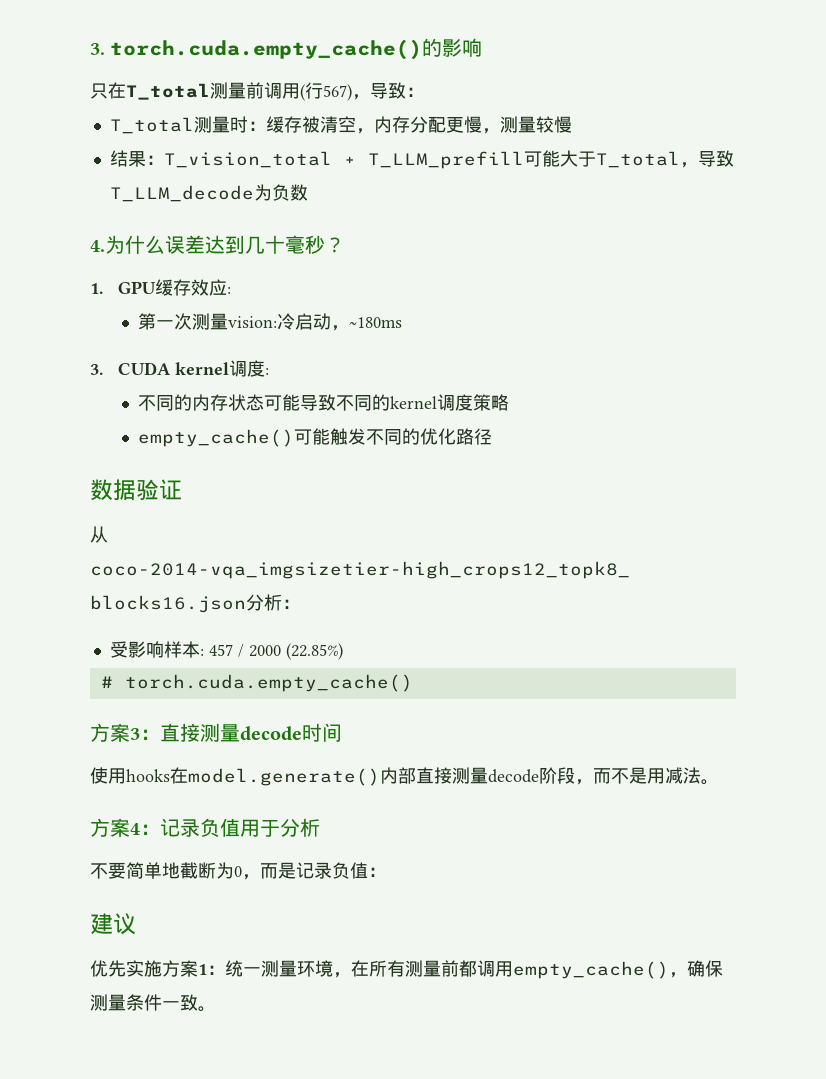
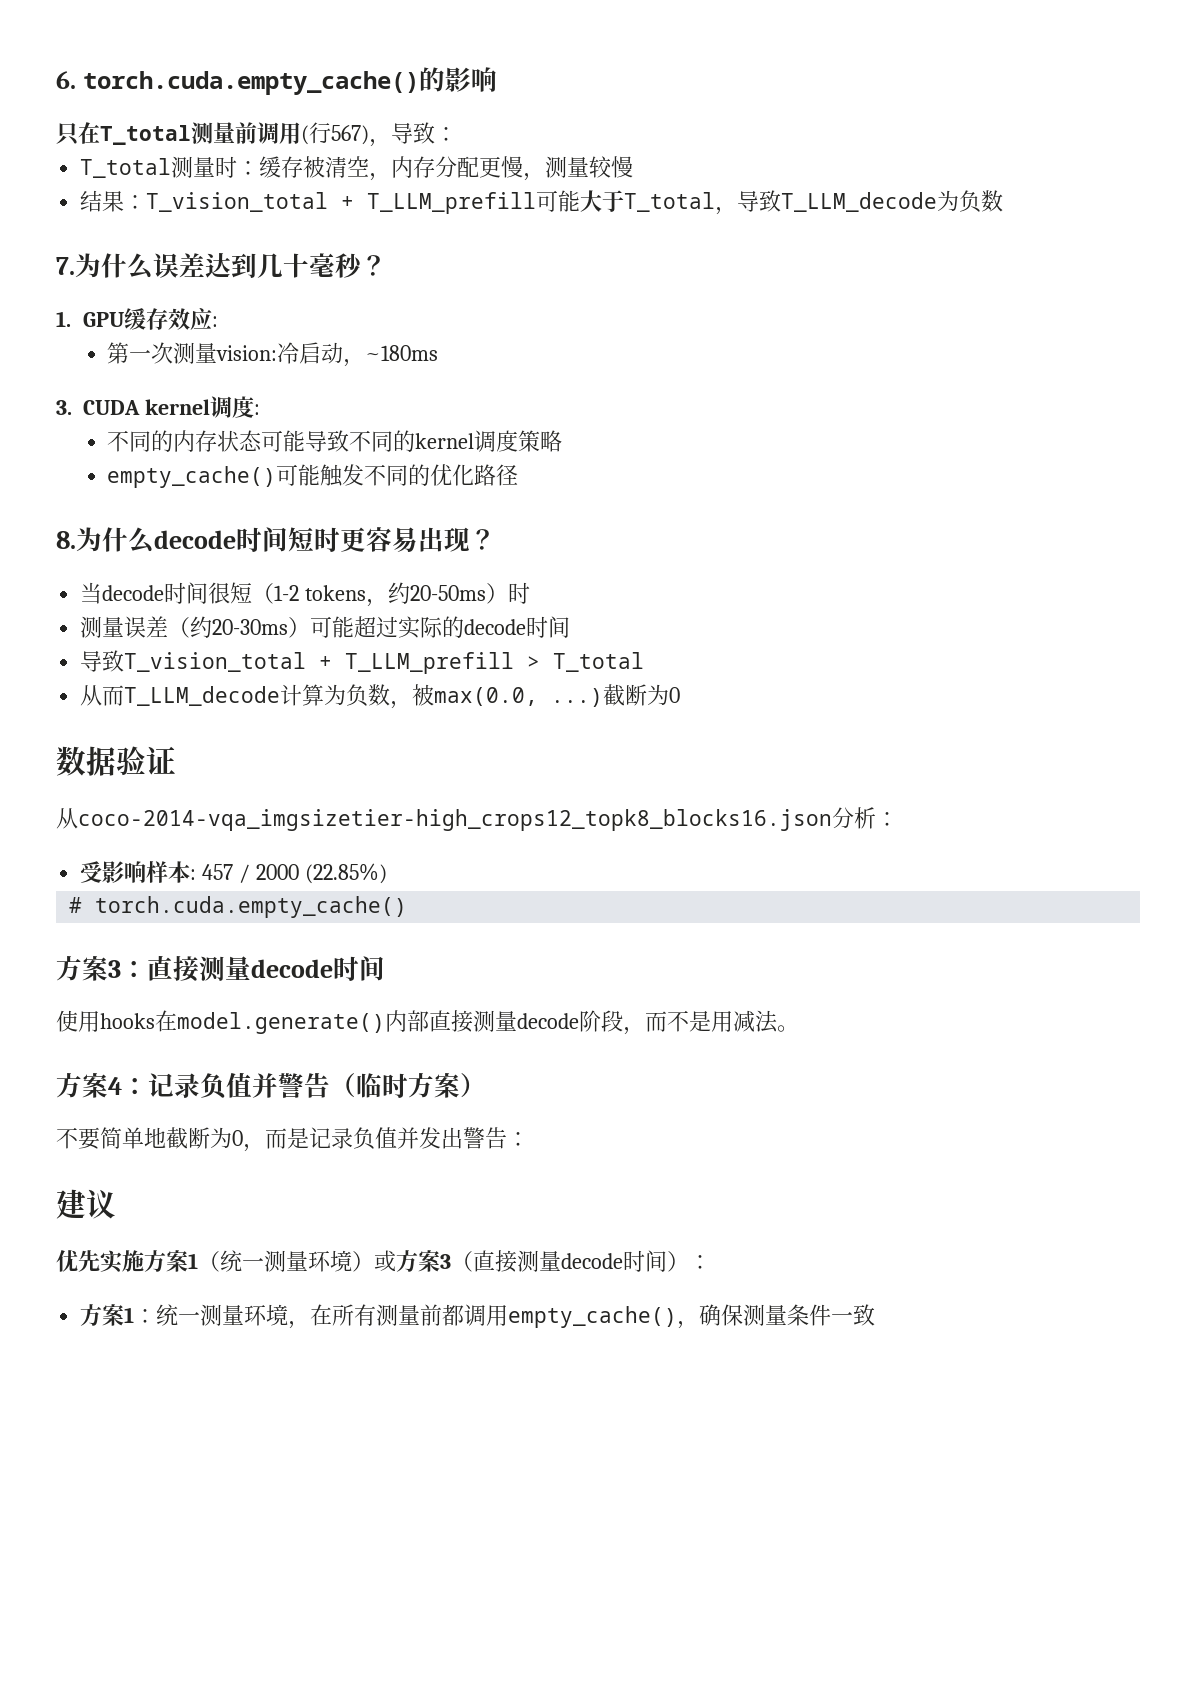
- 3. torch.cuda.empty_cache()的影响
+ 6. torch.cuda.empty_cache()的影响
- 4.为什么误差达到几十毫秒？
+ 7.为什么误差达到几十毫秒？
+ 8.为什么decode时间短时更容易出现？
+ 当decode时间很短（1-2 tokens，约20-50ms）时
+ 测量误差（约20-30ms）可能超过实际的decode时间
+ 导致T_vision_total + T_LLM_prefill > T_total
+ 从而T_LLM_decode计算为负数，被max(0.0, ...)截断为0
- 方案4：记录负值用于分析
+ 方案4：记录负值并警告（临时方案）
- 不要简单地截断为0，而是记录负值：
+ 不要简单地截断为0，而是记录负值并发出警告：
- 优先实施方案1：统一测量环境，在所有测量前都调用empty_cache()，确保测量条件一致。
+ 优先实施方案1（统一测量环境）或方案3（直接测量decode时间）：
+ 方案1：统一测量环境，在所有测量前都调用empty_cache()，确保测量条件一致

